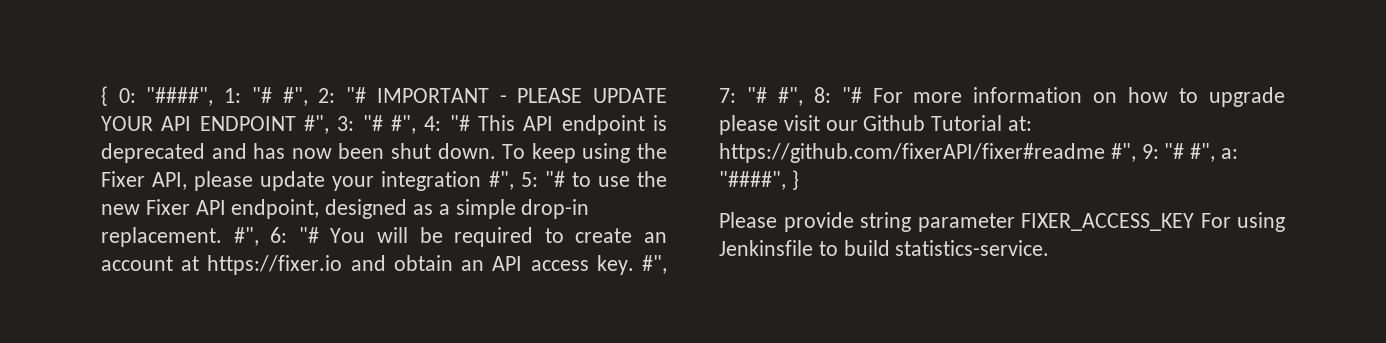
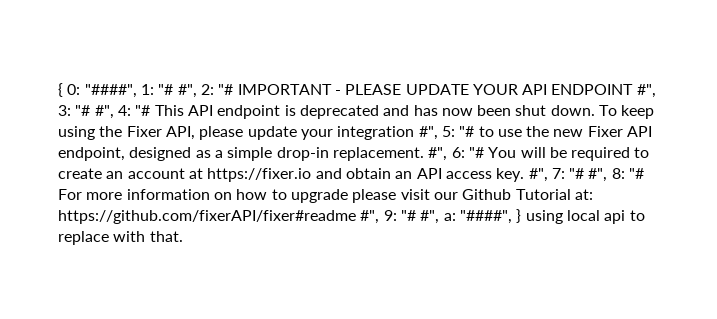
- #", 7: "# #", 8: "# For more information on how to upgrade please visit our Github Tutorial at: https://github.com/fixerAPI/fixer#readme #", 9: "# #", a: "####", }
- Please provide string parameter FIXER_ACCESS_KEY For using Jenkinsfile to build statistics-service.
+ #", 7: "# #", 8: "# For more information on how to upgrade please visit our Github Tutorial at: https://github.com/fixerAPI/fixer#readme #", 9: "# #", a: "####", } using local api to replace with that.

